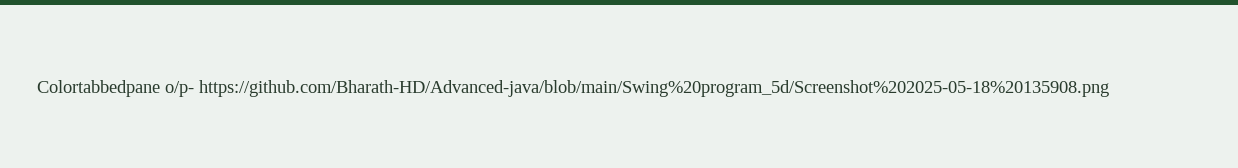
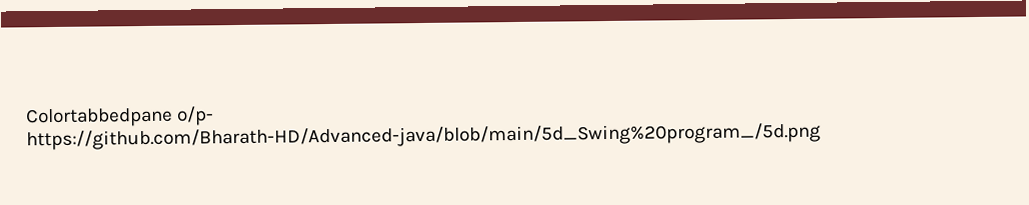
- Colortabbedpane o/p- https://github.com/Bharath-HD/Advanced-java/blob/main/Swing%20program_5d/Screenshot%202025-05-18%20135908.png
+ Colortabbedpane o/p- https://github.com/Bharath-HD/Advanced-java/blob/main/5d_Swing%20program_/5d.png

